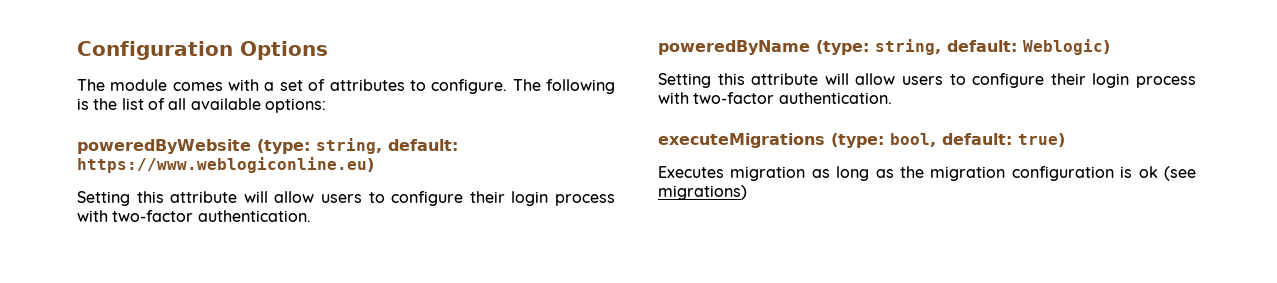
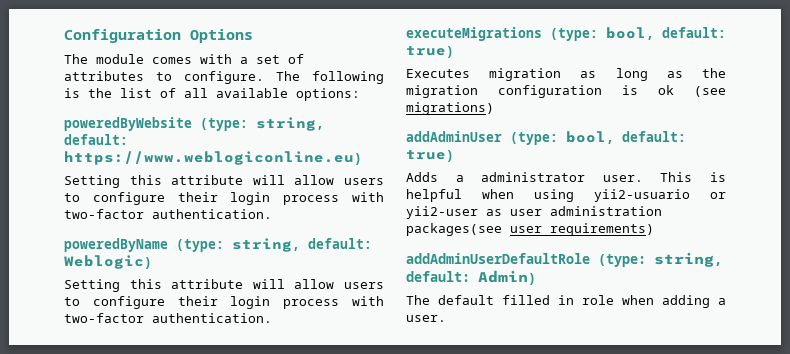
+ addAdminUser (type: bool, default: true)
+ Adds a administrator user. This is helpful when using yii2-usuario or yii2-user as user administration packages(see user requirements)
+ addAdminUserDefaultRole (type: string, default: Admin)
+ The default filled in role when adding a user.

